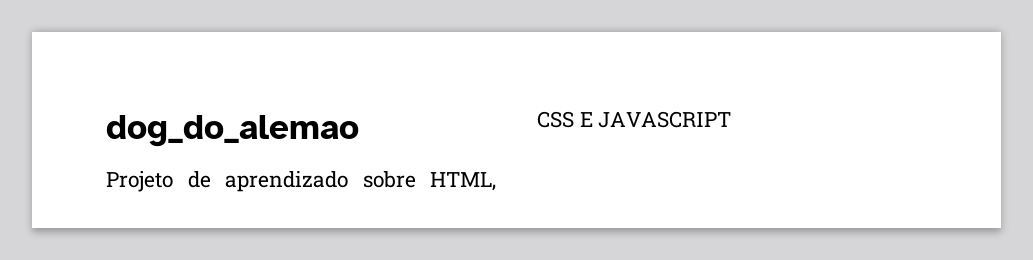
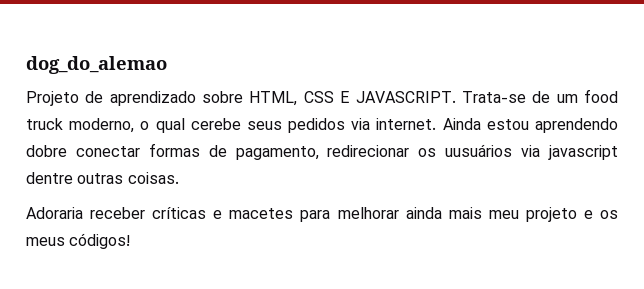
- Projeto de aprendizado sobre HTML, CSS E JAVASCRIPT
+ Projeto de aprendizado sobre HTML, CSS E JAVASCRIPT. Trata-se de um food truck moderno, o qual cerebe seus pedidos via internet. Ainda estou aprendendo dobre conectar formas de pagamento, redirecionar os uusuários via javascript dentre outras coisas.
+ Adoraria receber críticas e macetes para melhorar ainda mais meu projeto e os meus códigos!

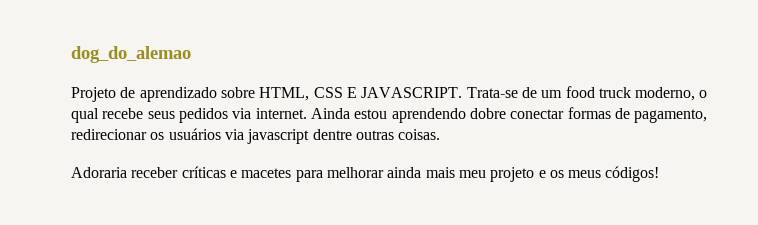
- Trata-se de um food truck moderno, o qual cerebe seus pedidos via internet.
+ Trata-se de um food truck moderno, o qual recebe seus pedidos via internet.
- Ainda estou aprendendo dobre conectar formas de pagamento, redirecionar os uusuários via javascript dentre outras coisas.
+ Ainda estou aprendendo dobre conectar formas de pagamento, redirecionar os usuários via javascript dentre outras coisas.

